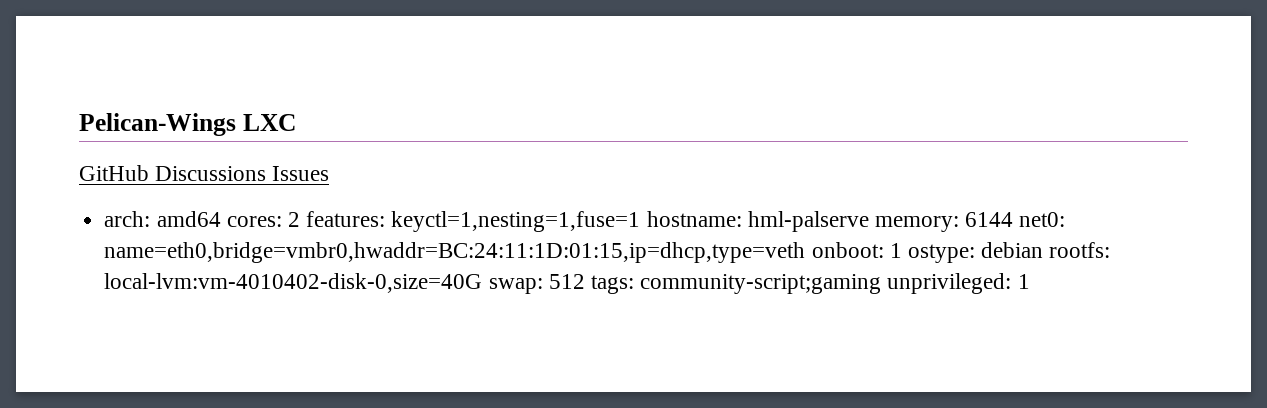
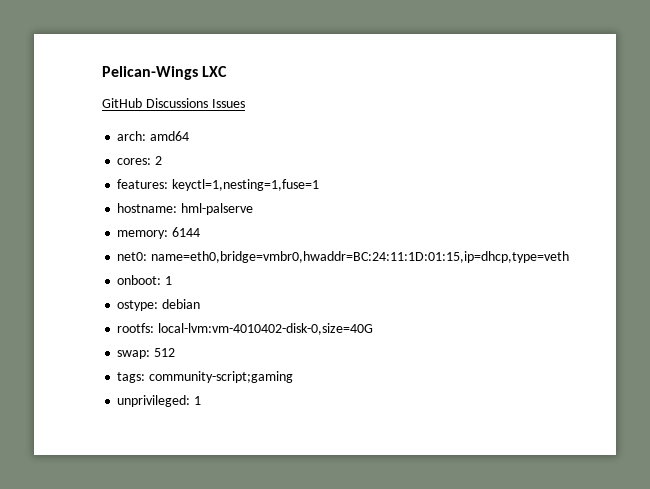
- arch: amd64 cores: 2 features: keyctl=1,nesting=1,fuse=1 hostname: hml-palserve memory: 6144 net0: name=eth0,bridge=vmbr0,hwaddr=BC:24:11:1D:01:15,ip=dhcp,type=veth onboot: 1 ostype: debian rootfs: local-lvm:vm-4010402-disk-0,size=40G swap: 512 tags: community-script;gaming unprivileged: 1
+ arch: amd64
+ cores: 2
+ features: keyctl=1,nesting=1,fuse=1
+ hostname: hml-palserve
+ memory: 6144
+ net0: name=eth0,bridge=vmbr0,hwaddr=BC:24:11:1D:01:15,ip=dhcp,type=veth
+ onboot: 1
+ ostype: debian
+ rootfs: local-lvm:vm-4010402-disk-0,size=40G
+ swap: 512
+ tags: community-script;gaming
+ unprivileged: 1

